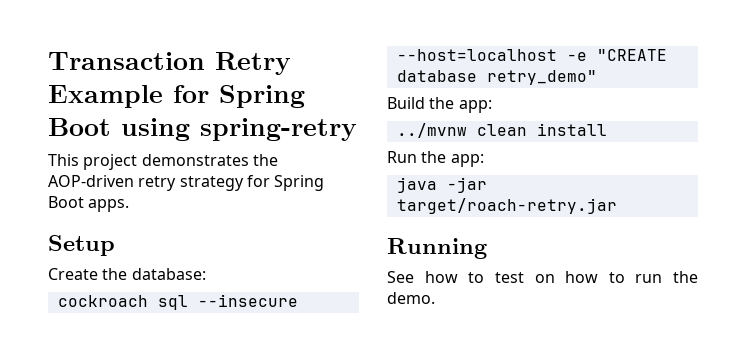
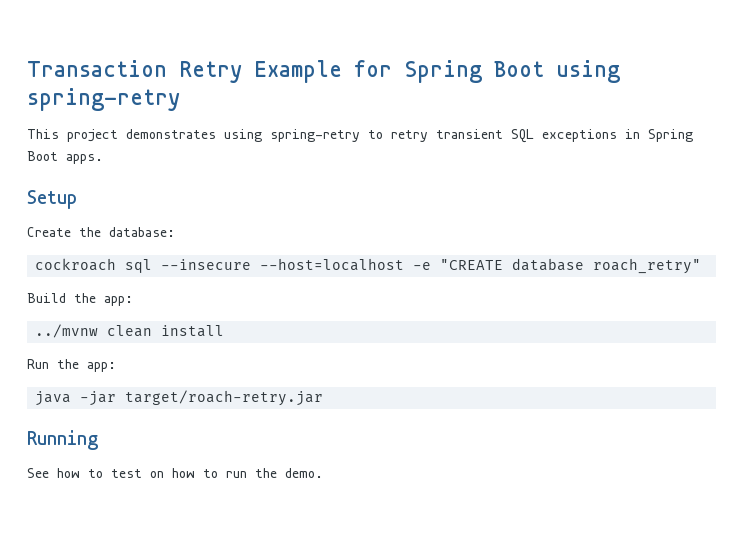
- This project demonstrates the AOP-driven retry strategy for Spring Boot apps.
+ This project demonstrates using spring-retry to retry transient SQL exceptions in Spring Boot apps.
- cockroach sql --insecure --host=localhost -e "CREATE database retry_demo"
+ cockroach sql --insecure --host=localhost -e "CREATE database roach_retry"

